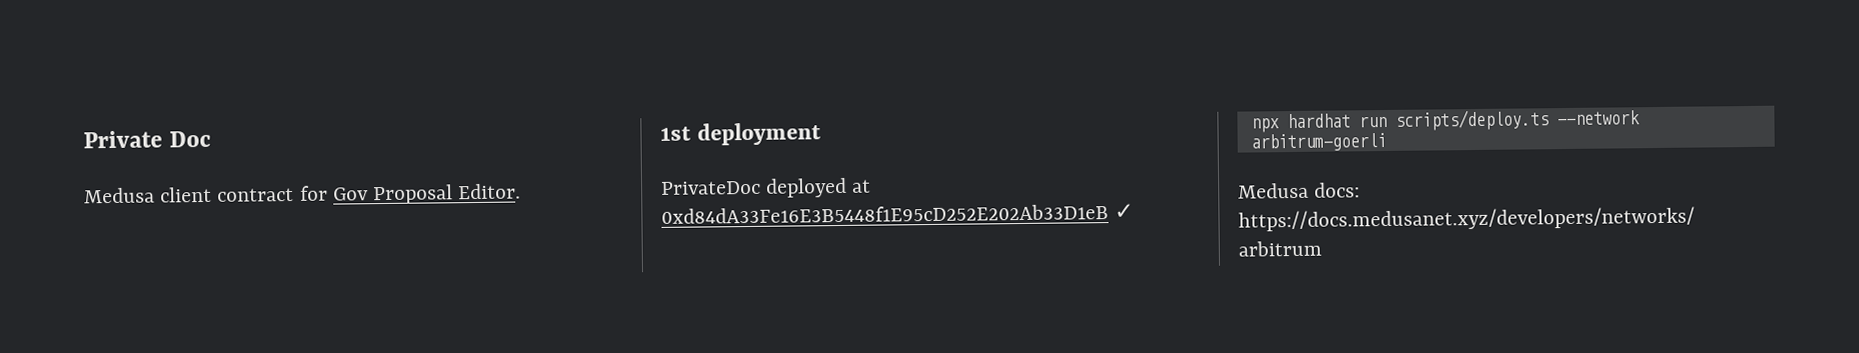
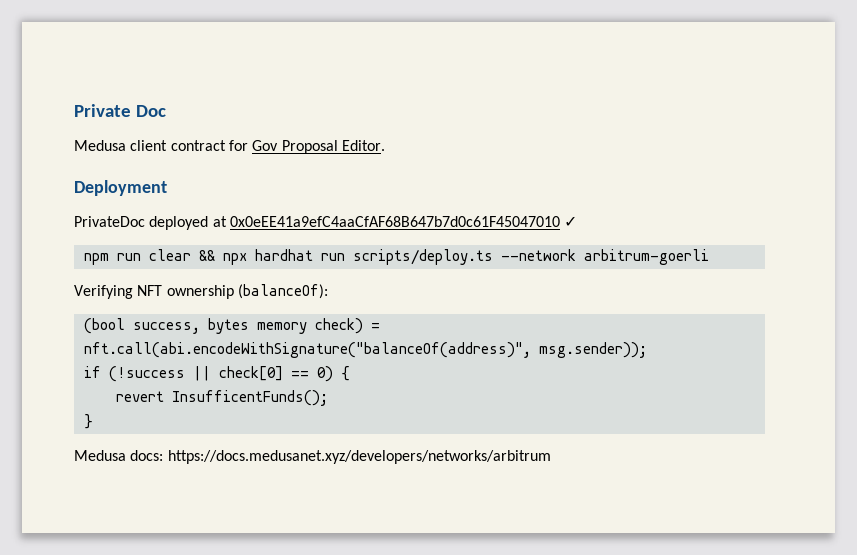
- 1st deployment
+ Deployment
- PrivateDoc deployed at 0xd84dA33Fe16E3B5448f1E95cD252E202Ab33D1eB ✓
+ PrivateDoc deployed at 0x0eEE41a9efC4aaCfAF68B647b7d0c61F45047010 ✓
- npx hardhat run scripts/deploy.ts --network arbitrum-goerli
+ npm run clear && npx hardhat run scripts/deploy.ts --network arbitrum-goerli
+ Verifying NFT ownership (balanceOf):
+ (bool success, bytes memory check) = nft.call(abi.encodeWithSignature("balanceOf(address)", msg.sender));
+ if (!success || check[0] == 0) {
+ revert InsufficentFunds();
+ }

